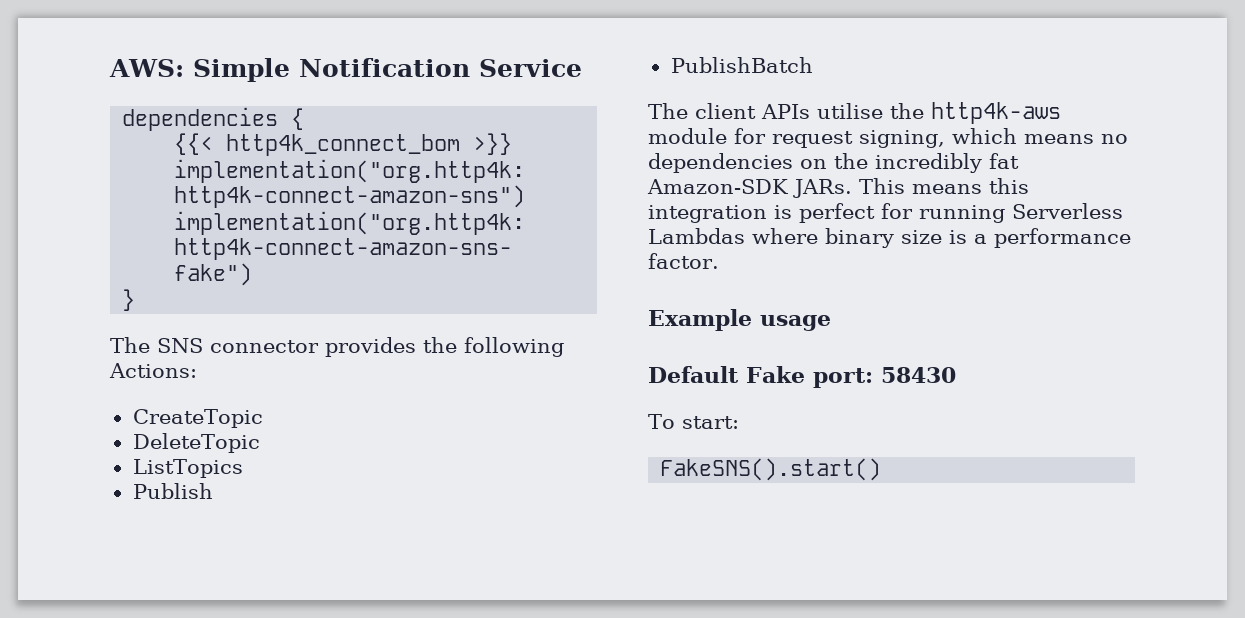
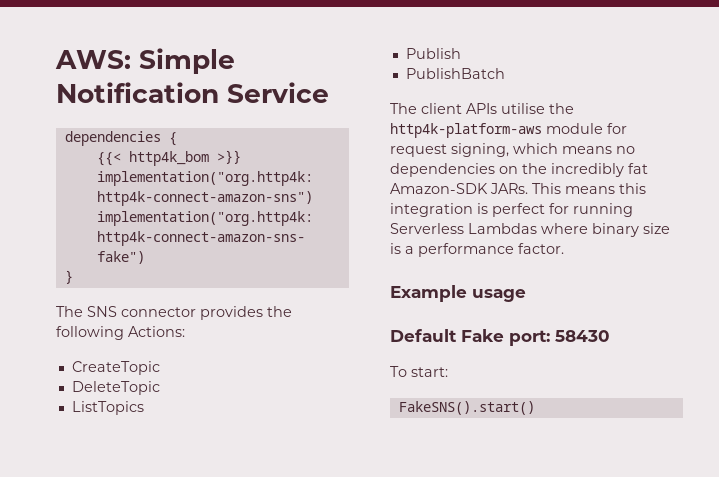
- {{< http4k_connect_bom >}}
+ {{< http4k_bom >}}
- The client APIs utilise the http4k-aws module for request signing, which means no dependencies on the incredibly fat Amazon-SDK JARs.
+ The client APIs utilise the http4k-platform-aws module for request signing, which means no dependencies on the incredibly fat Amazon-SDK JARs.

